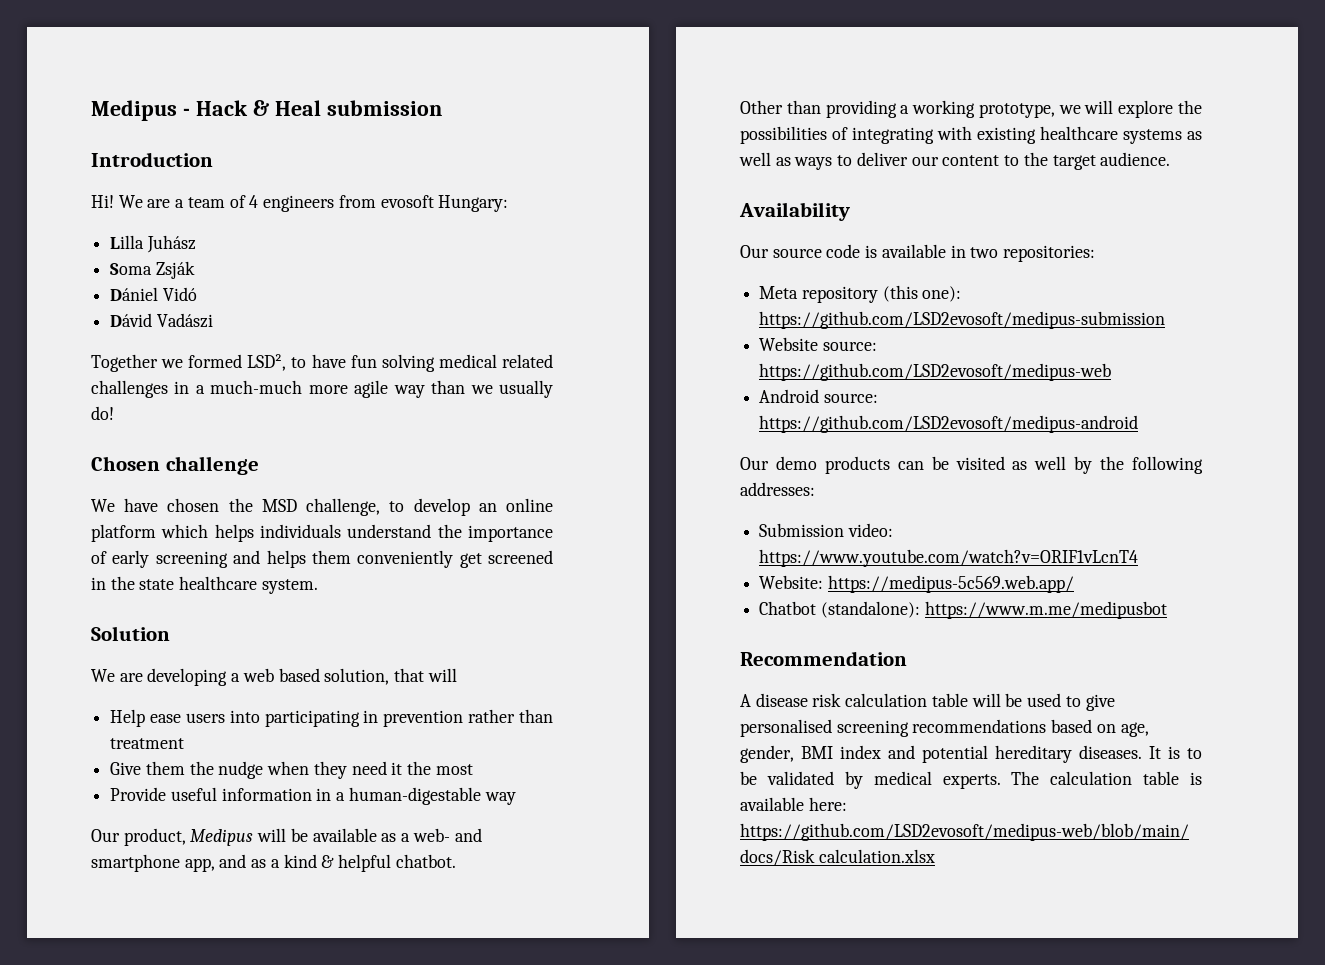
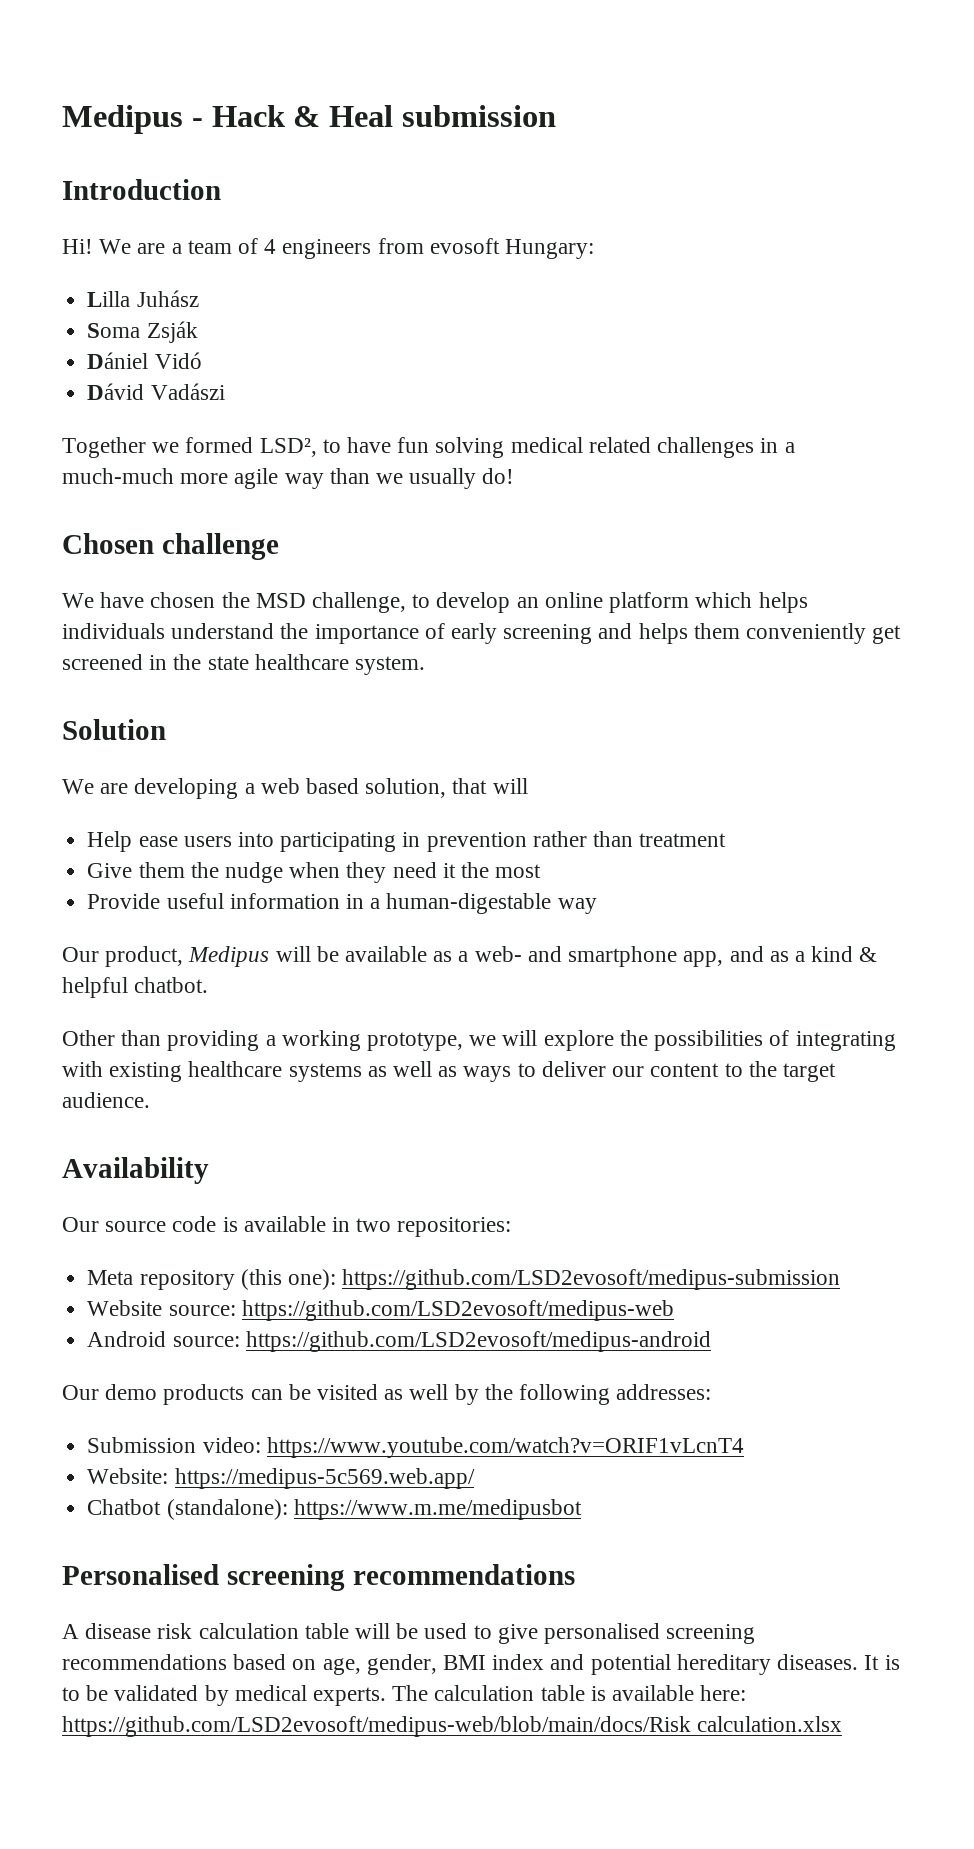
- Recommendation
+ Personalised screening recommendations

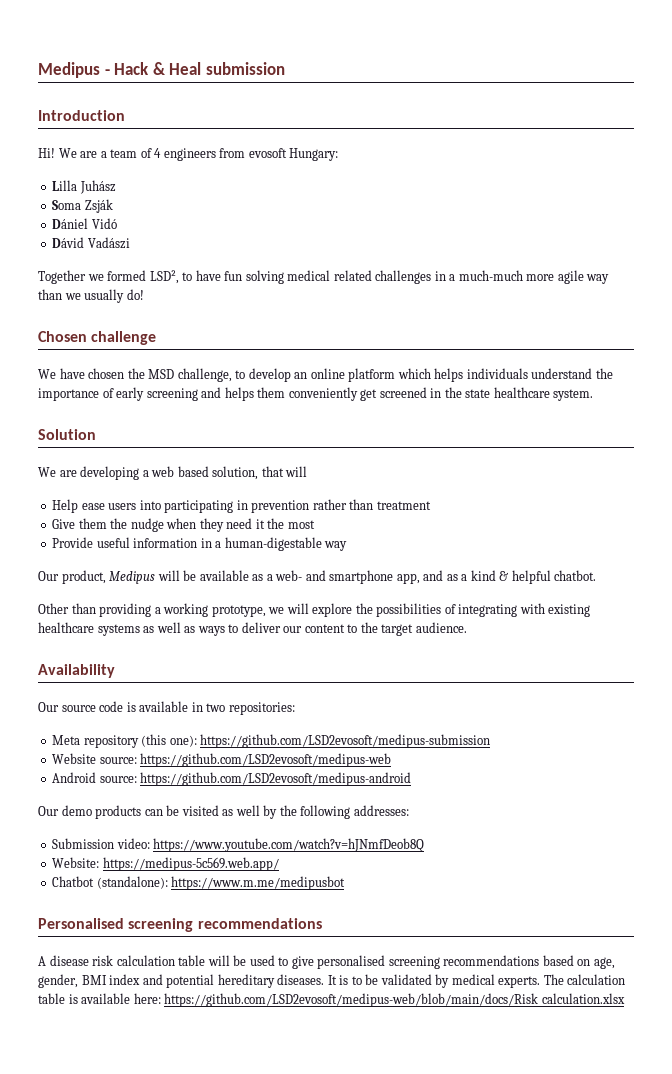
- Submission video: https://www.youtube.com/watch?v=ORIF1vLcnT4
+ Submission video: https://www.youtube.com/watch?v=hJNmfDeob8Q

